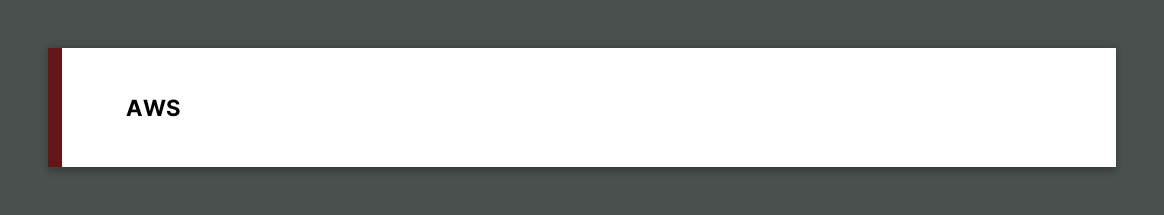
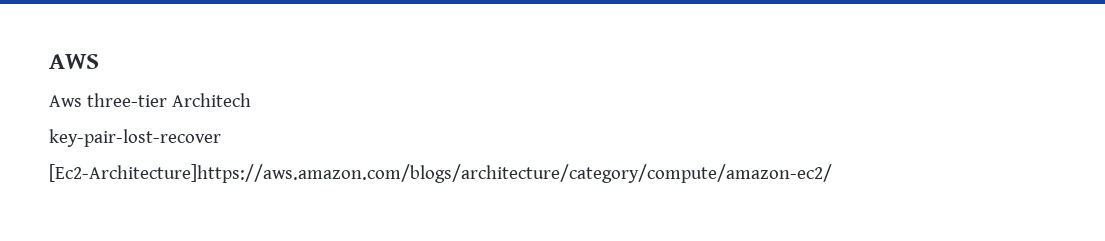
+ Aws three-tier Architech
+ key-pair-lost-recover
+ [Ec2-Architecture]https://aws.amazon.com/blogs/architecture/category/compute/amazon-ec2/

